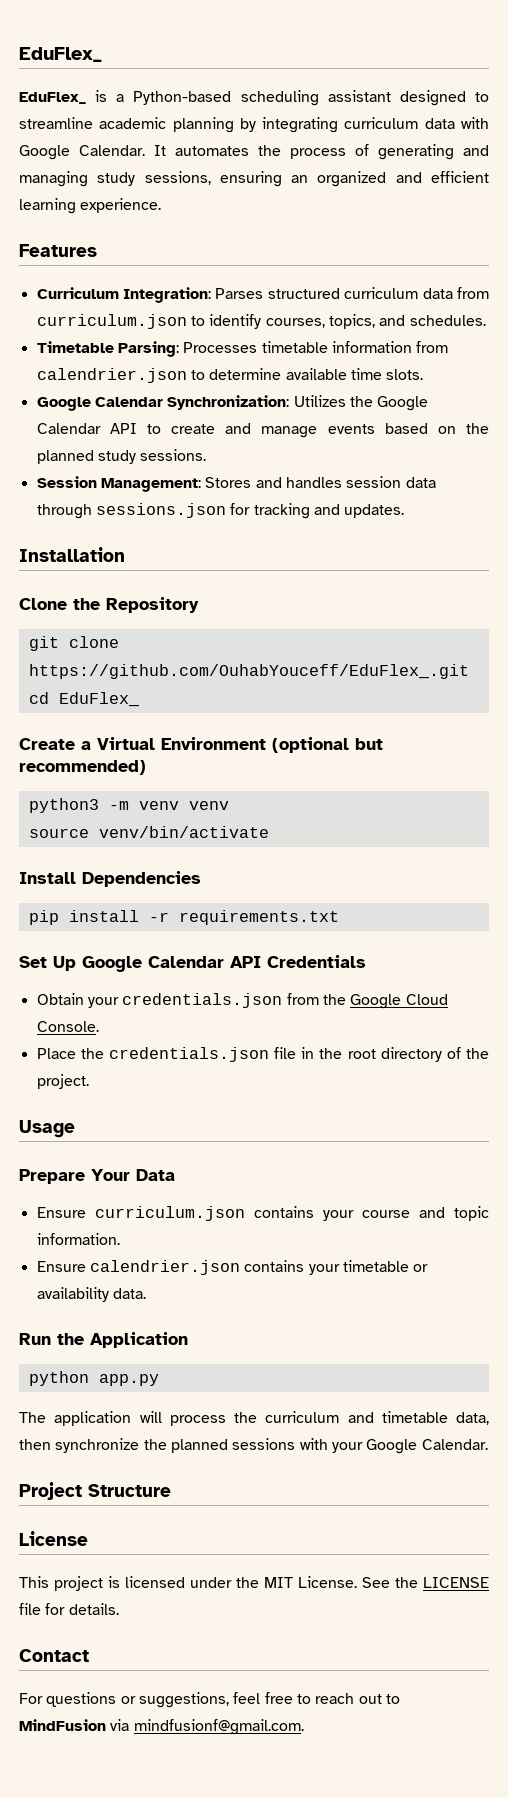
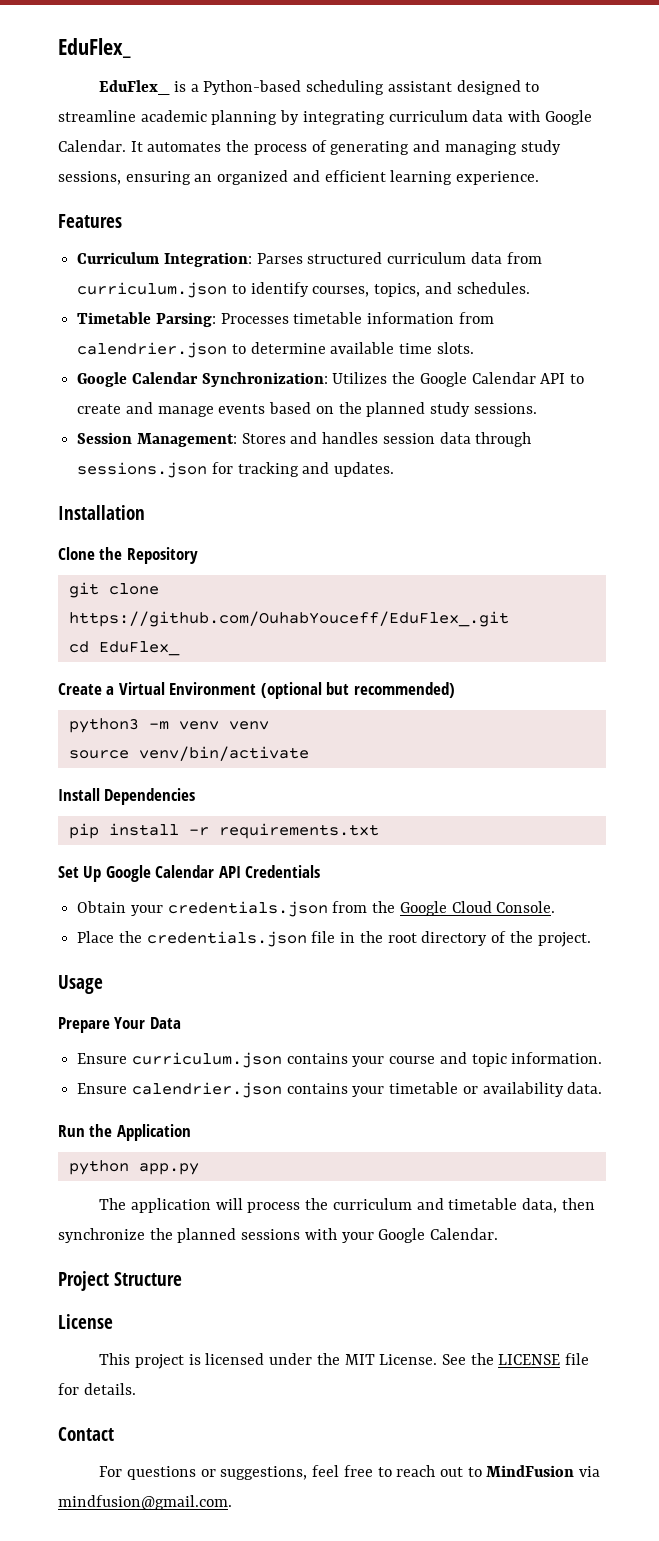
- For questions or suggestions, feel free to reach out to MindFusion via mindfusionf@gmail.com.
+ For questions or suggestions, feel free to reach out to MindFusion via mindfusion@gmail.com.

